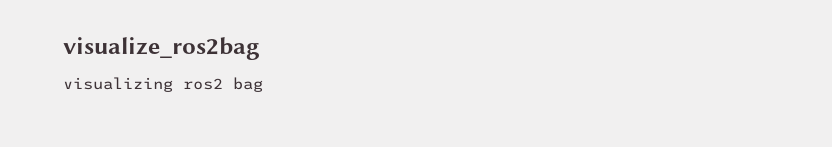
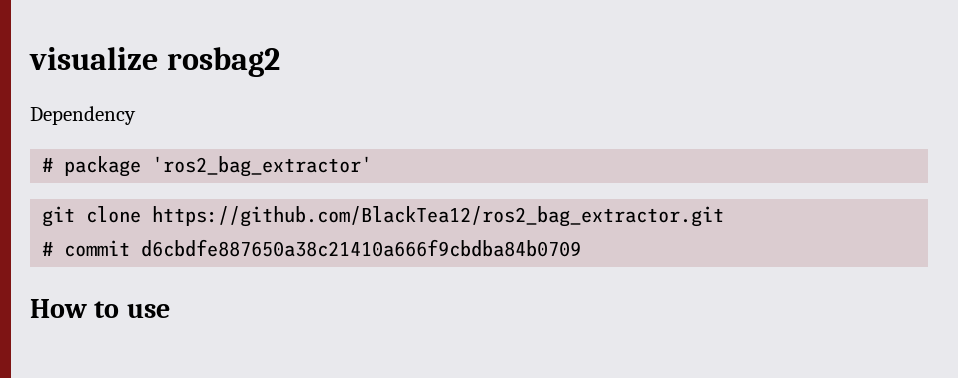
- visualize_ros2bag
- visualizing ros2 bag
+ visualize rosbag2
+ Dependency
+ # package 'ros2_bag_extractor'
+ git clone https://github.com/BlackTea12/ros2_bag_extractor.git
+ # commit d6cbdfe887650a38c21410a666f9cbdba84b0709
+ How to use

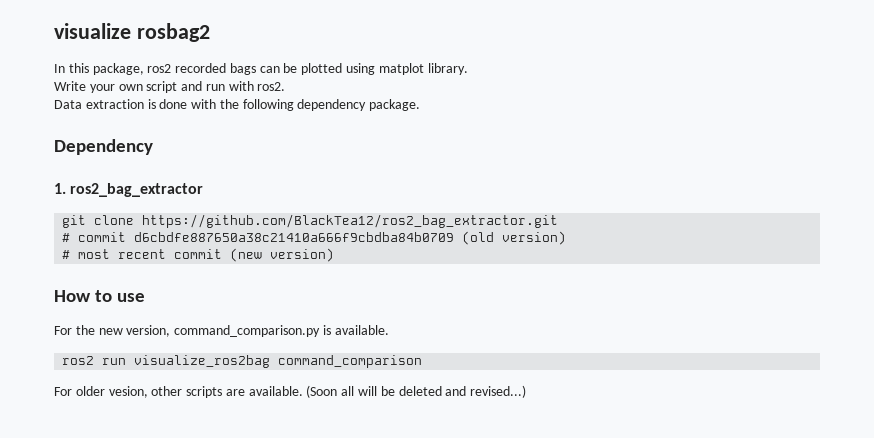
+ In this package, ros2 recorded bags can be plotted using matplot library.
+ Write your own script and run with ros2.
+ Data extraction is done with the following dependency package.
  Dependency
- # package 'ros2_bag_extractor'
+ 1. ros2_bag_extractor
- # commit d6cbdfe887650a38c21410a666f9cbdba84b0709
+ # commit d6cbdfe887650a38c21410a666f9cbdba84b0709 (old version)
+ # most recent commit (new version)
  How to use
+ For the new version, command_comparison.py is available.
+ ros2 run visualize_ros2bag command_comparison
+ For older vesion, other scripts are available. (Soon all will be deleted and revised...)

